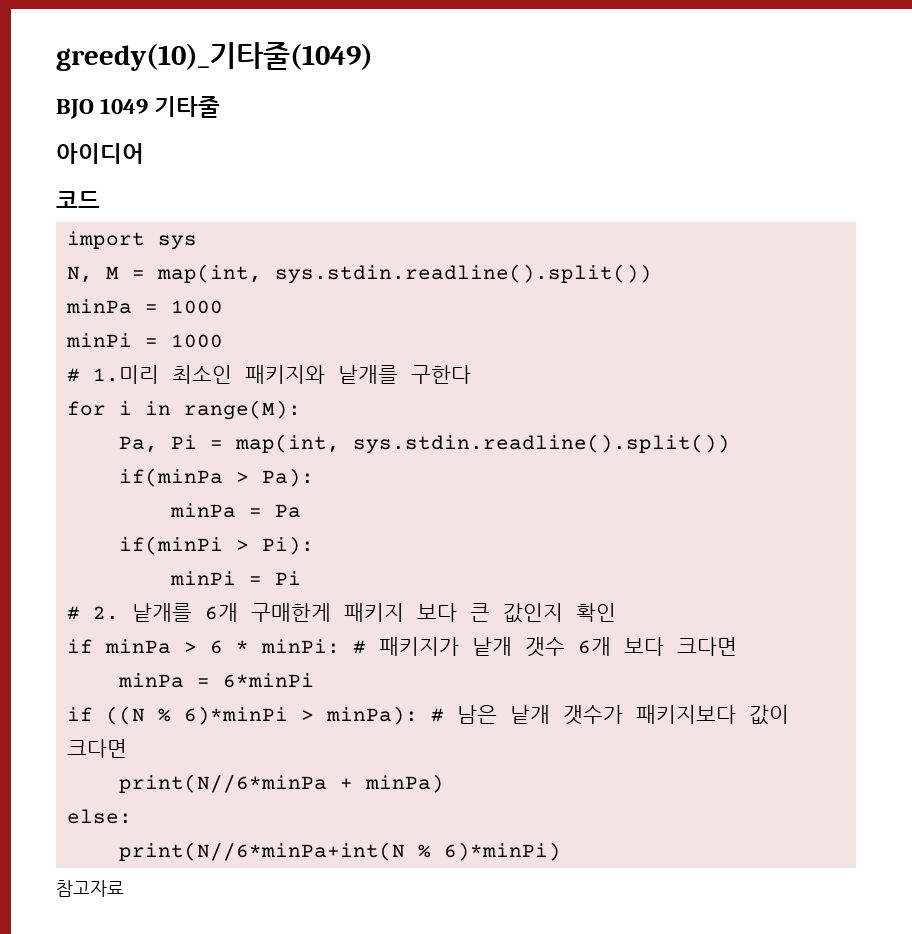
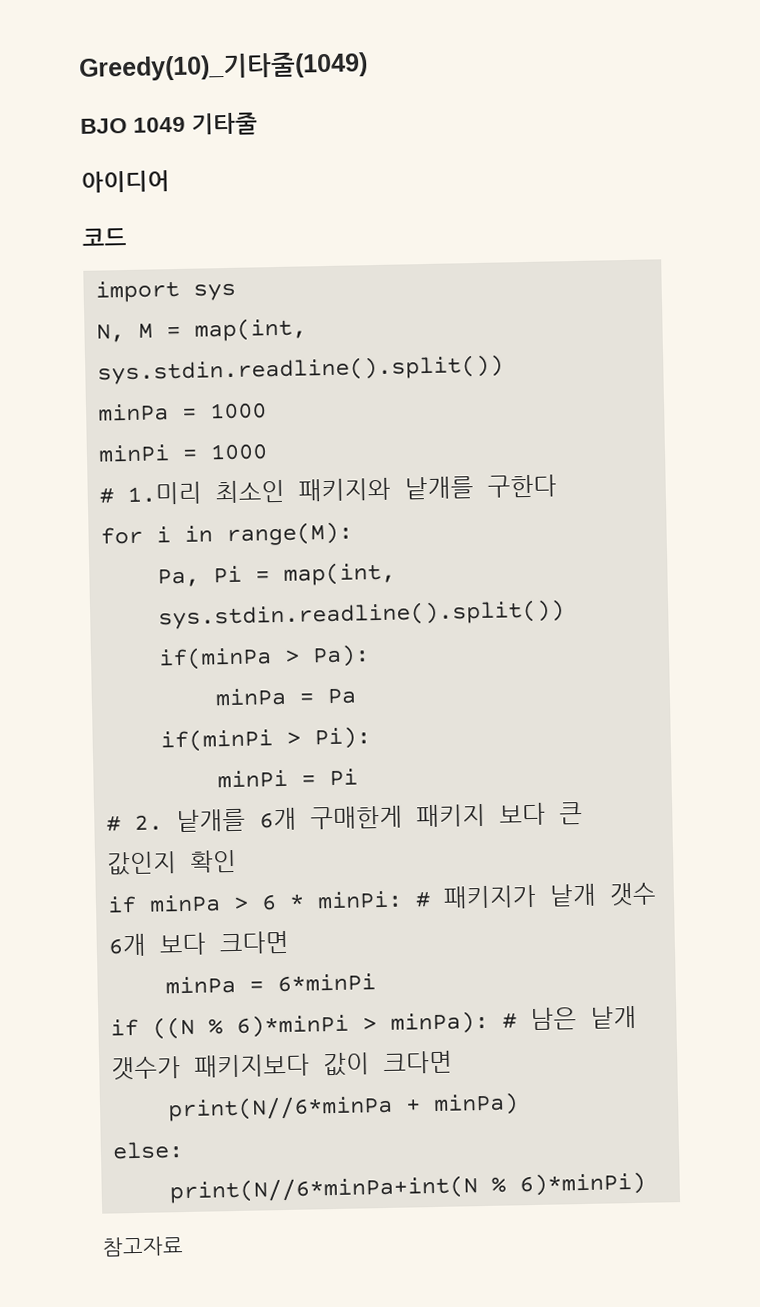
- greedy(10)_기타줄(1049)
+ Greedy(10)_기타줄(1049)

